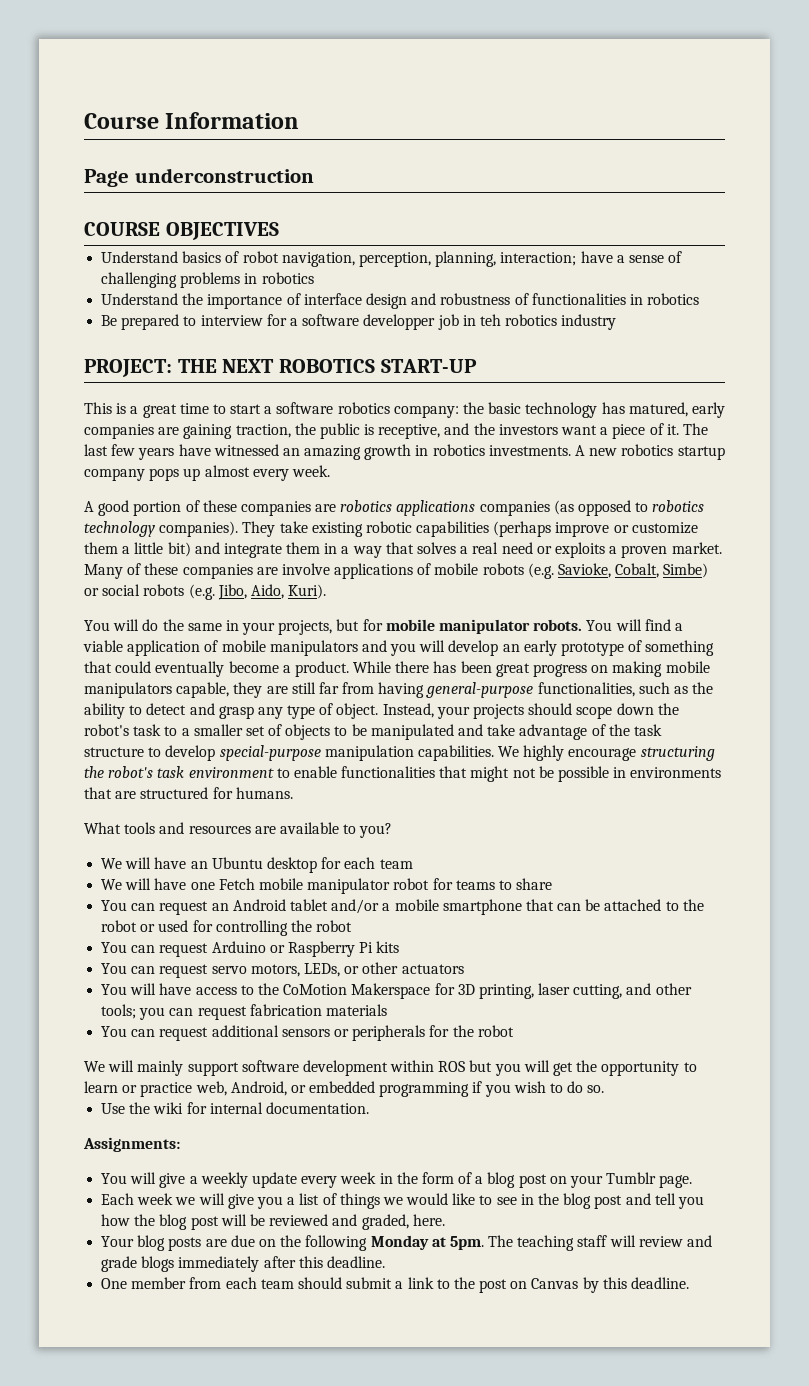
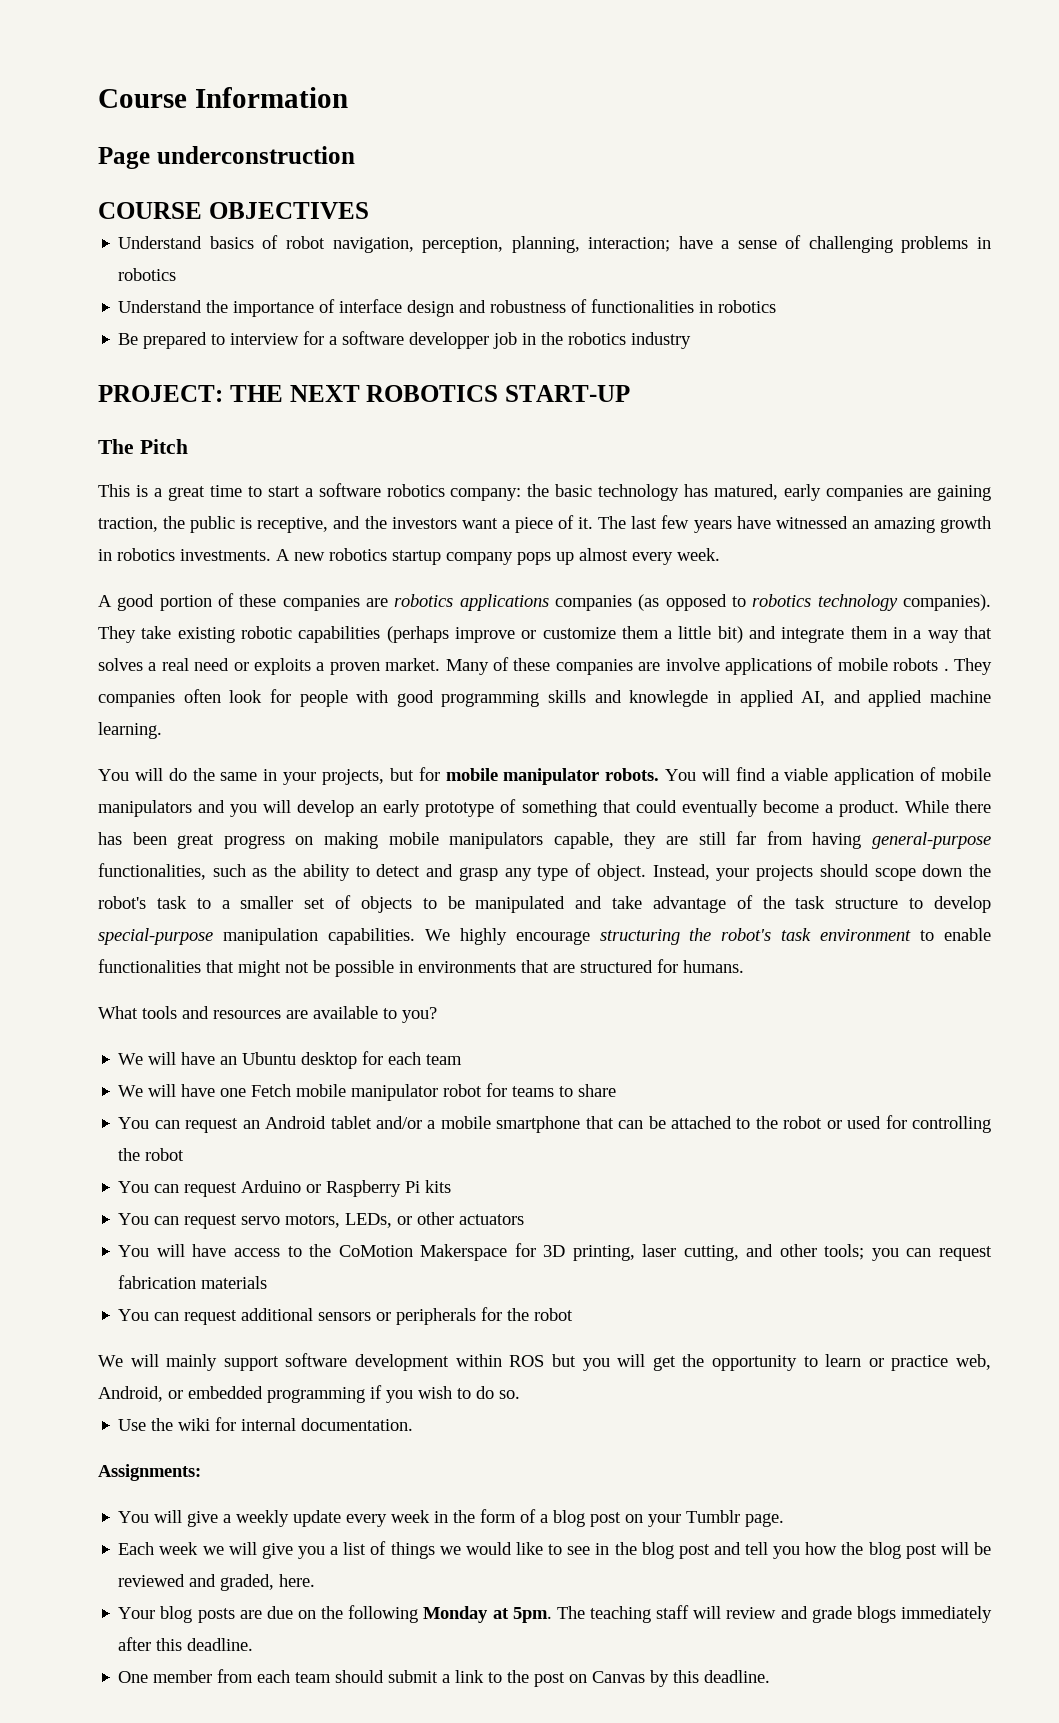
- Be prepared to interview for a software developper job in teh robotics industry
+ Be prepared to interview for a software developper job in the robotics industry
+ The Pitch
- Many of these companies are involve applications of mobile robots (e.g. Savioke, Cobalt, Simbe) or social robots (e.g. Jibo, Aido, Kuri).
+ Many of these companies are involve applications of mobile robots . They companies often look for people with good programming skills and knowlegde in applied AI, and applied machine learning.

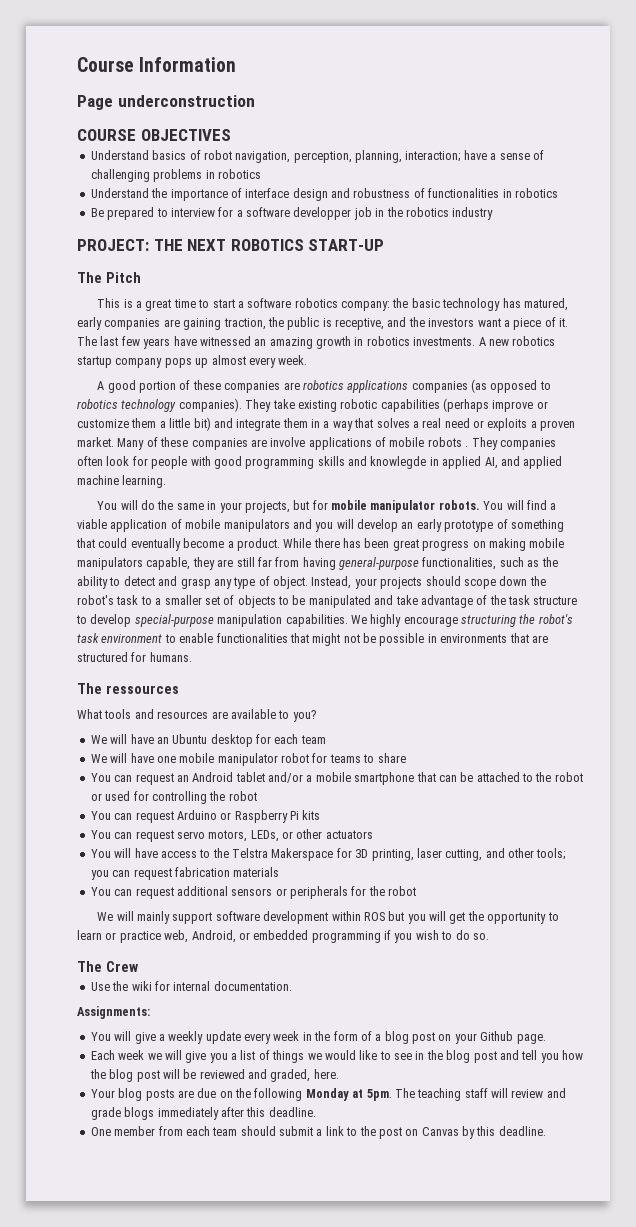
+ The ressources
- We will have one Fetch mobile manipulator robot for teams to share
+ We will have one mobile manipulator robot for teams to share
- You will have access to the CoMotion Makerspace for 3D printing, laser cutting, and other tools; you can request fabrication materials
+ You will have access to the Telstra Makerspace for 3D printing, laser cutting, and other tools; you can request fabrication materials
+ The Crew
- You will give a weekly update every week in the form of a blog post on your Tumblr page.
+ You will give a weekly update every week in the form of a blog post on your Github page.

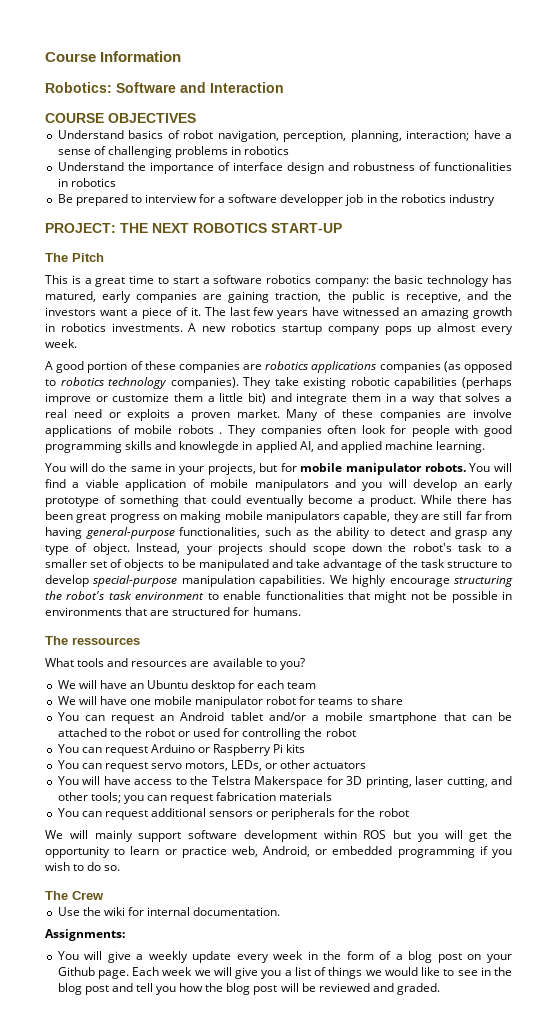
- Page underconstruction
+ Robotics: Software and Interaction
- You will give a weekly update every week in the form of a blog post on your Github page.
- Each week we will give you a list of things we would like to see in the blog post and tell you how the blog post will be reviewed and graded, here.
- Your blog posts are due on the following Monday at 5pm. The teaching staff will review and grade blogs immediately after this deadline.
- One member from each team should submit a link to the post on Canvas by this deadline.
+ You will give a weekly update every week in the form of a blog post on your Github page. Each week we will give you a list of things we would like to see in the blog post and tell you how the blog post will be reviewed and graded.

